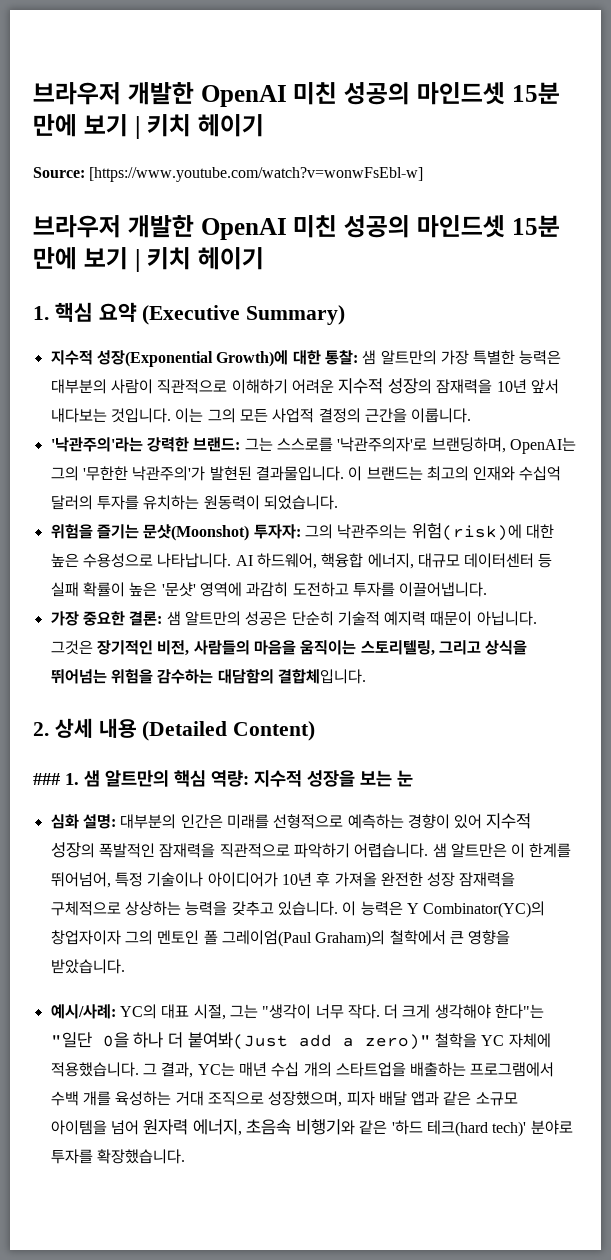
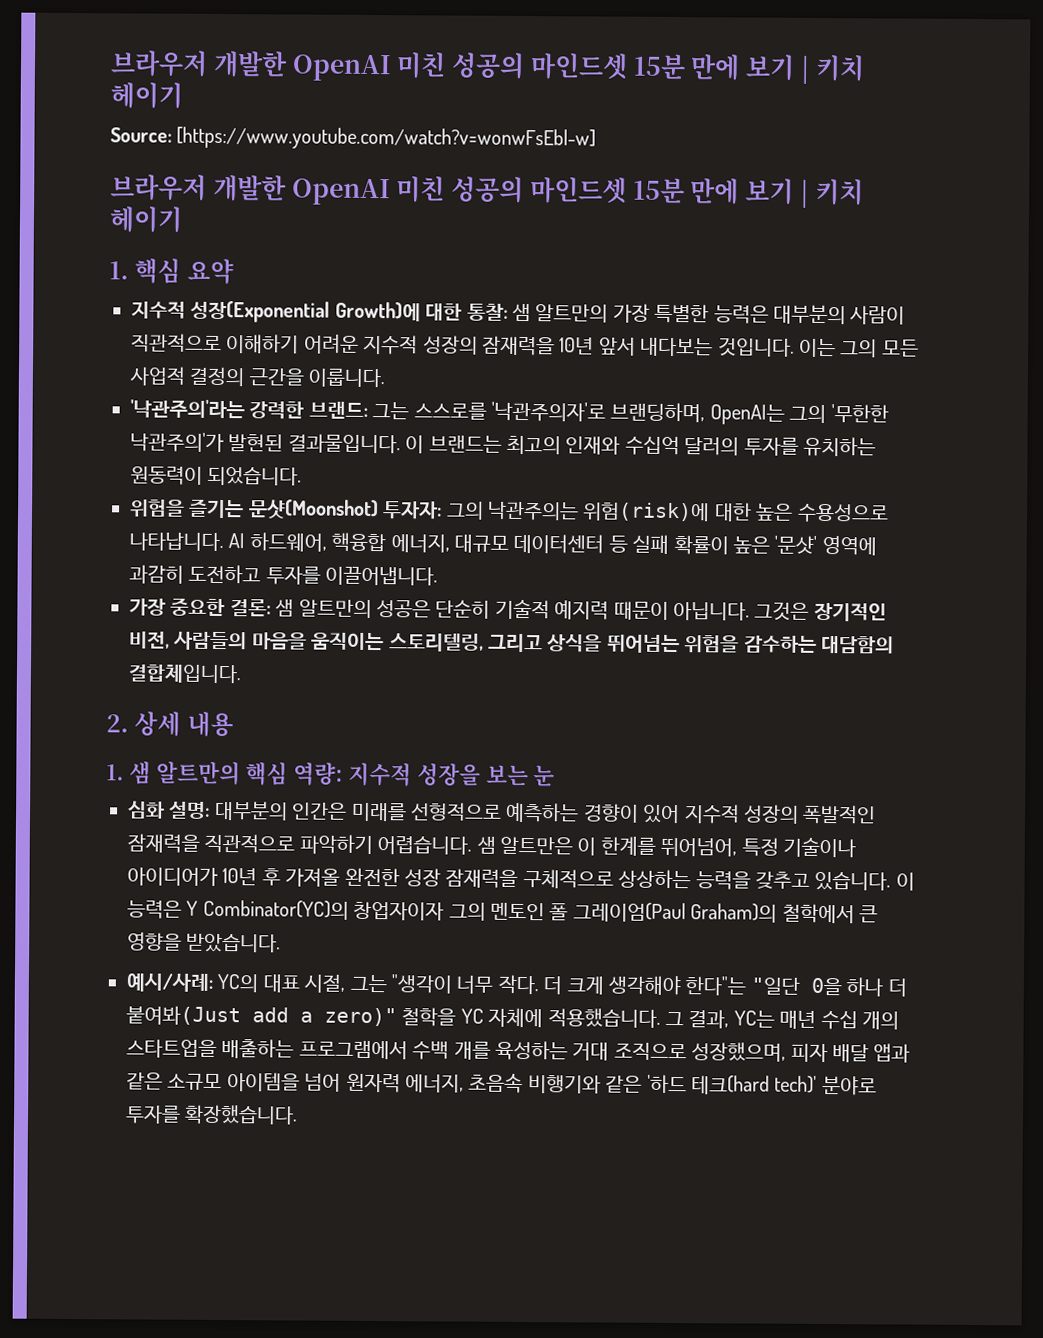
- 1. 핵심 요약 (Executive Summary)
+ 1. 핵심 요약
- 2. 상세 내용 (Detailed Content)
- ### 1. 샘 알트만의 핵심 역량: 지수적 성장을 보는 눈
+ 2. 상세 내용
+ 1. 샘 알트만의 핵심 역량: 지수적 성장을 보는 눈

